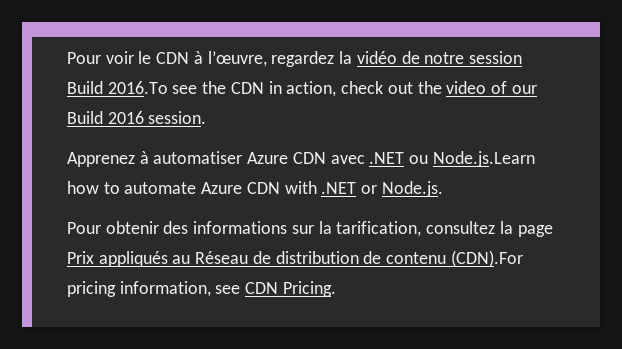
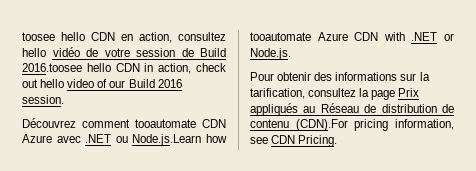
- Pour voir le CDN à l’œuvre, regardez la vidéo de notre session Build 2016.To see the CDN in action, check out the video of our Build 2016 session.
+ toosee hello CDN en action, consultez hello vidéo de votre session de Build 2016.toosee hello CDN in action, check out hello video of our Build 2016 session.
- Apprenez à automatiser Azure CDN avec .NET ou Node.js.Learn how to automate Azure CDN with .NET or Node.js.
+ Découvrez comment tooautomate CDN Azure avec .NET ou Node.js.Learn how tooautomate Azure CDN with .NET or Node.js.

